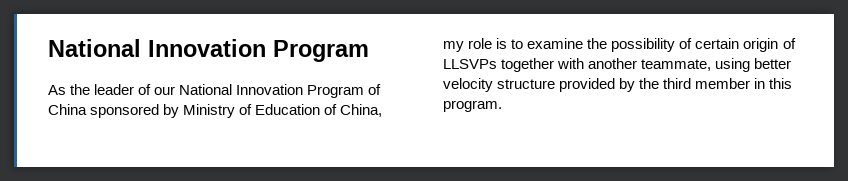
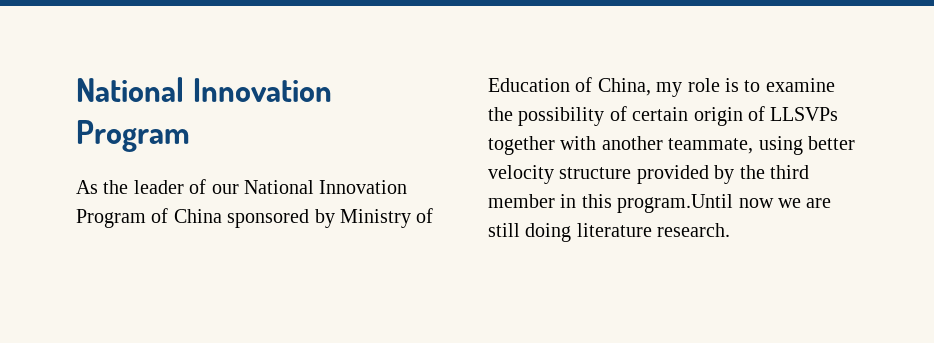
- As the leader of our National Innovation Program of China sponsored by Ministry of Education of China, my role is to examine the possibility of certain origin of LLSVPs together with another teammate, using better velocity structure provided by the third member in this program.
+ As the leader of our National Innovation Program of China sponsored by Ministry of Education of China, my role is to examine the possibility of certain origin of LLSVPs together with another teammate, using better velocity structure provided by the third member in this program.Until now we are still doing literature research.

